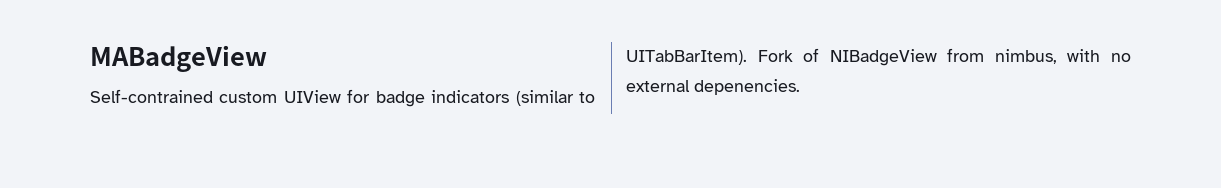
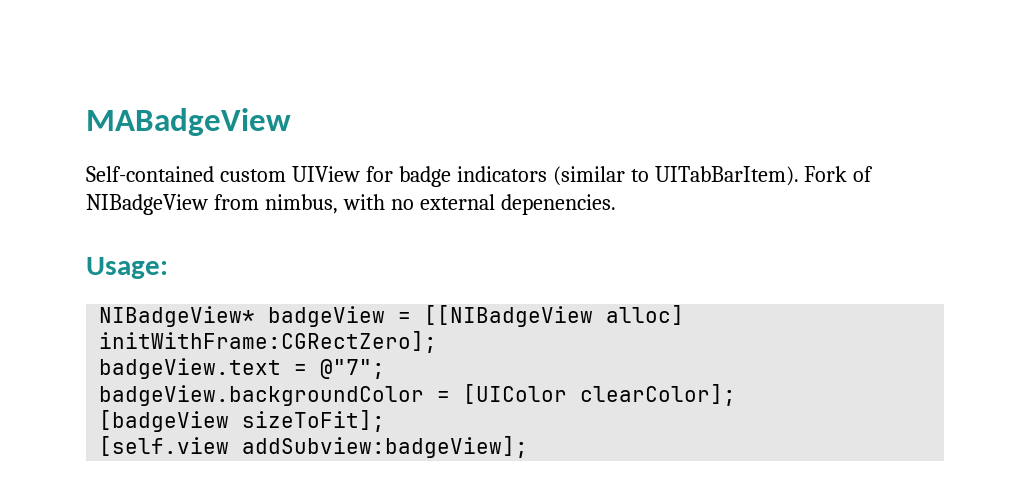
- Self-contrained custom UIView for badge indicators (similar to UITabBarItem).
+ Self-contained custom UIView for badge indicators (similar to UITabBarItem).
+ Usage:
+ NIBadgeView* badgeView = [[NIBadgeView alloc] initWithFrame:CGRectZero];
+ badgeView.text = @"7";
+ badgeView.backgroundColor = [UIColor clearColor];
+ [badgeView sizeToFit];
+ [self.view addSubview:badgeView];

